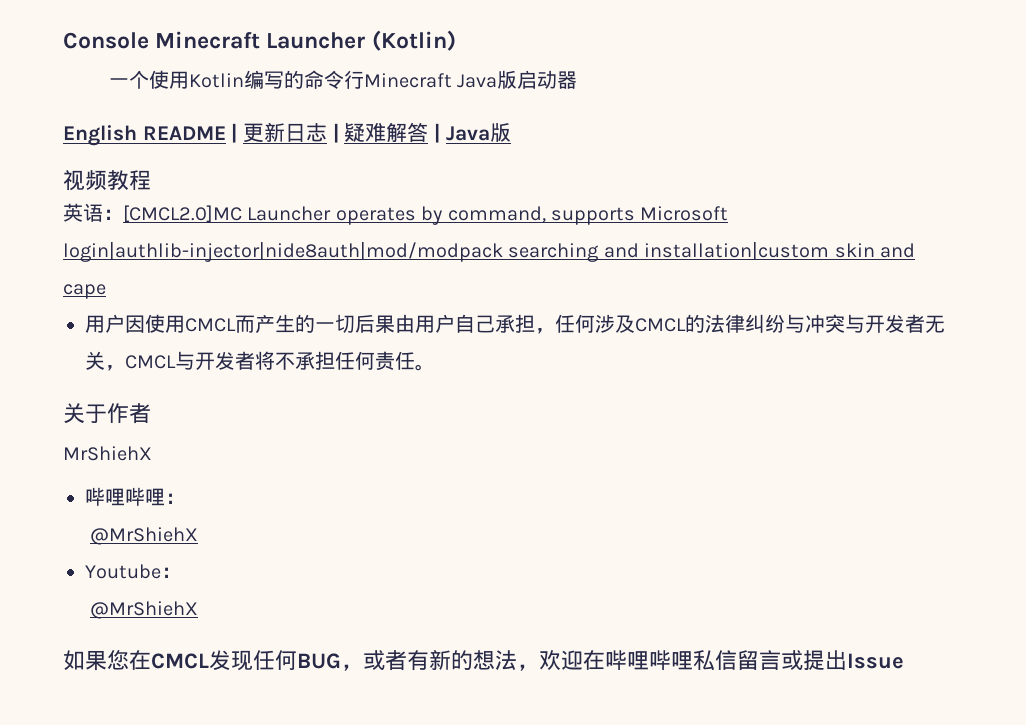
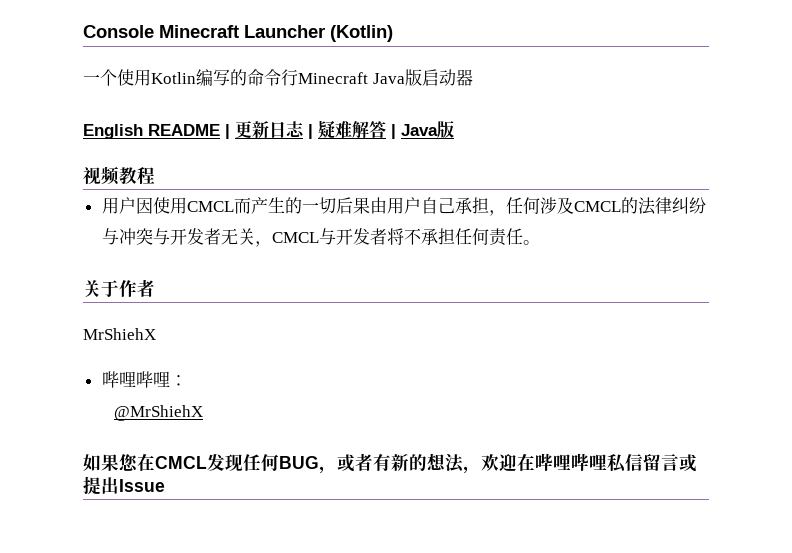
- 英语：[CMCL2.0]MC Launcher operates by command, supports Microsoft login|authlib-injector|nide8auth|mod/modpack searching and installation|custom skin and cape
- Youtube：
- @MrShiehX

